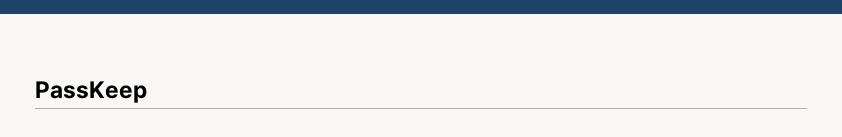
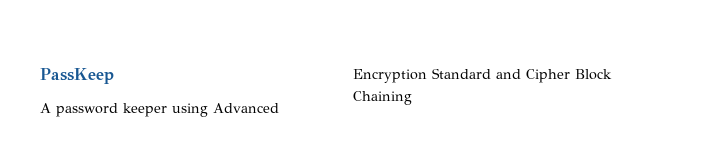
+ A password keeper using Advanced Encryption Standard and Cipher Block Chaining

